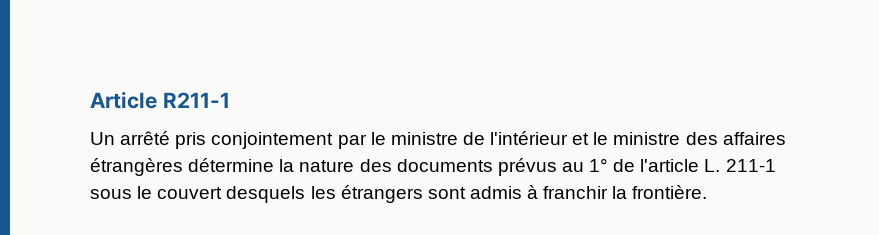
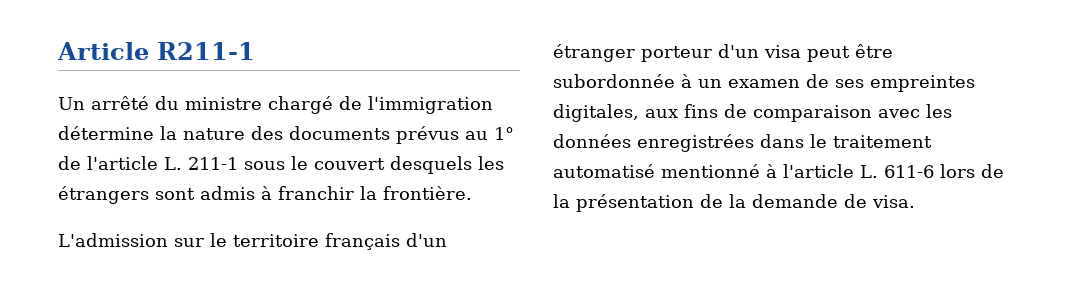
- Un arrêté pris conjointement par le ministre de l'intérieur et le ministre des affaires étrangères détermine la nature des documents prévus au 1° de l'article L. 211-1 sous le couvert desquels les étrangers sont admis à franchir la frontière.
+ Un arrêté du ministre chargé de l'immigration détermine la nature des documents prévus au 1° de l'article L. 211-1 sous le couvert desquels les étrangers sont admis à franchir la frontière.
+ L'admission sur le territoire français d'un étranger porteur d'un visa peut être subordonnée à un examen de ses empreintes digitales, aux fins de comparaison avec les données enregistrées dans le traitement automatisé mentionné à l'article L. 611-6 lors de la présentation de la demande de visa.

